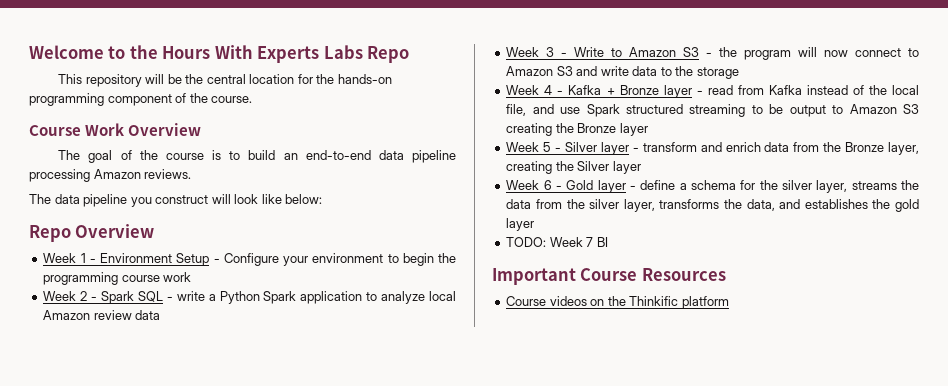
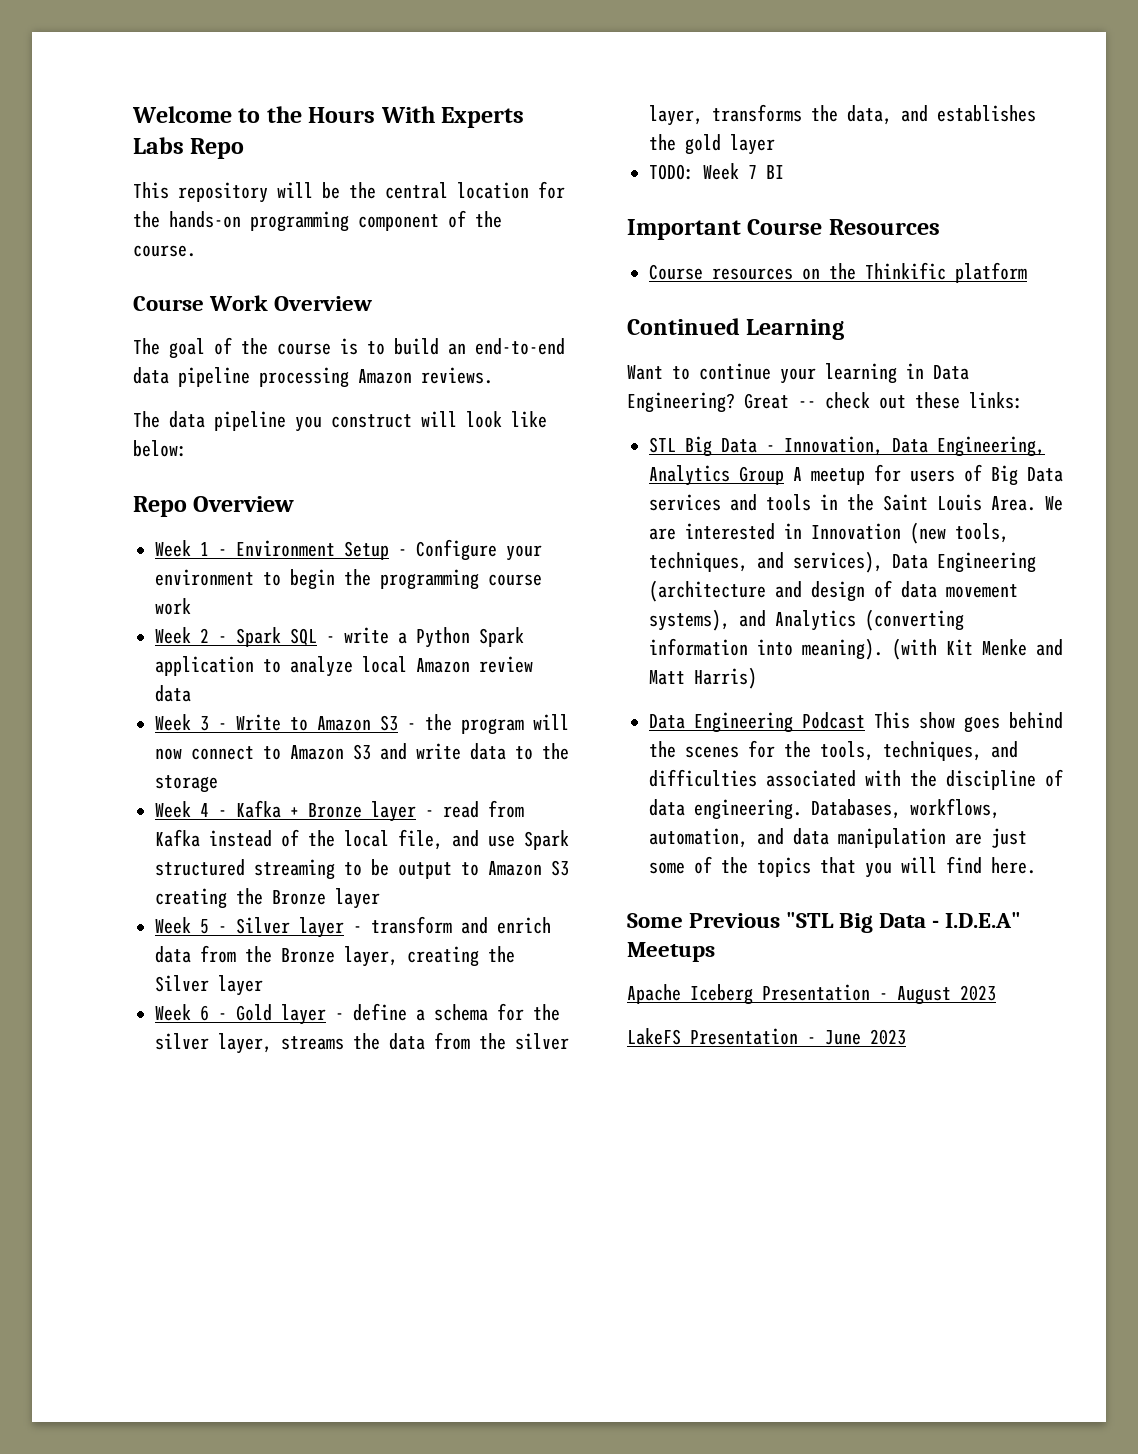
- Course videos on the Thinkific platform
+ Course resources on the Thinkific platform
+ Continued Learning
+ Want to continue your learning in Data Engineering? Great -- check out these links:
+ STL Big Data - Innovation, Data Engineering, Analytics Group A meetup for users of Big Data services and tools in the Saint Louis Area. We are interested in Innovation (new tools, techniques, and services), Data Engineering (architecture and design of data movement systems), and Analytics (converting information into meaning). (with Kit Menke and Matt Harris)
+ Data Engineering Podcast This show goes behind the scenes for the tools, techniques, and difficulties associated with the discipline of data engineering. Databases, workflows, automation, and data manipulation are just some of the topics that you will find here.
+ Some Previous "STL Big Data - I.D.E.A" Meetups
+ Apache Iceberg Presentation - August 2023
+ LakeFS Presentation - June 2023

